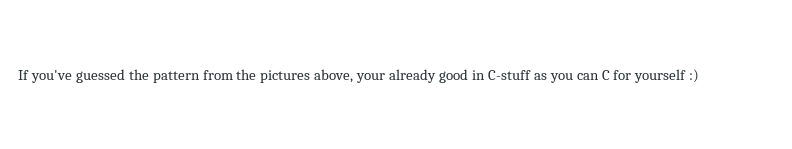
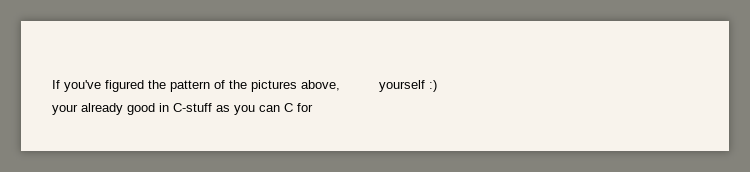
- If you've guessed the pattern from the pictures above, your already good in C-stuff as you can C for yourself :)
+ If you've figured the pattern of the pictures above, your already good in C-stuff as you can C for yourself :)

